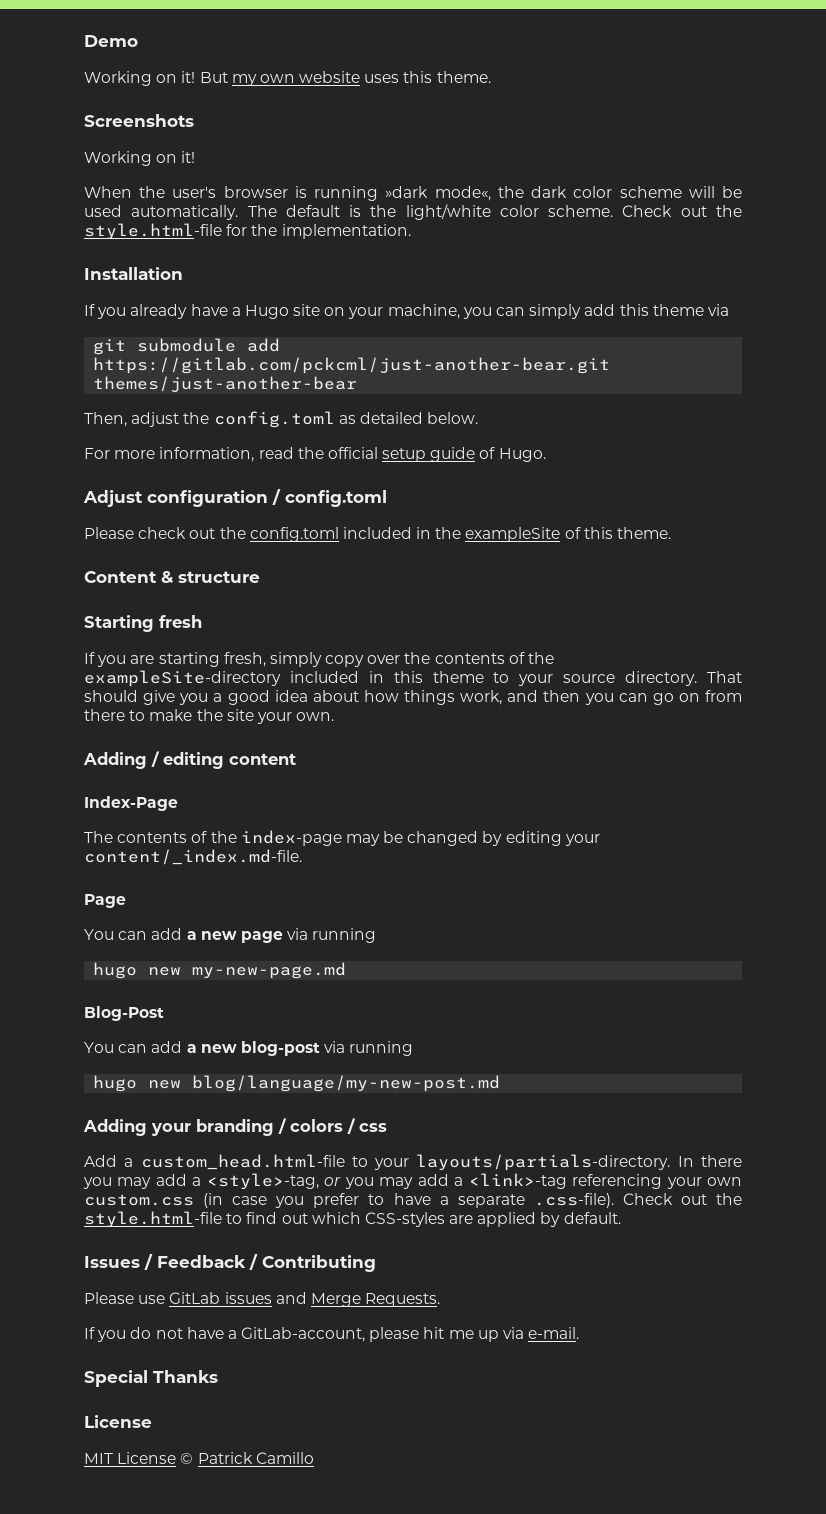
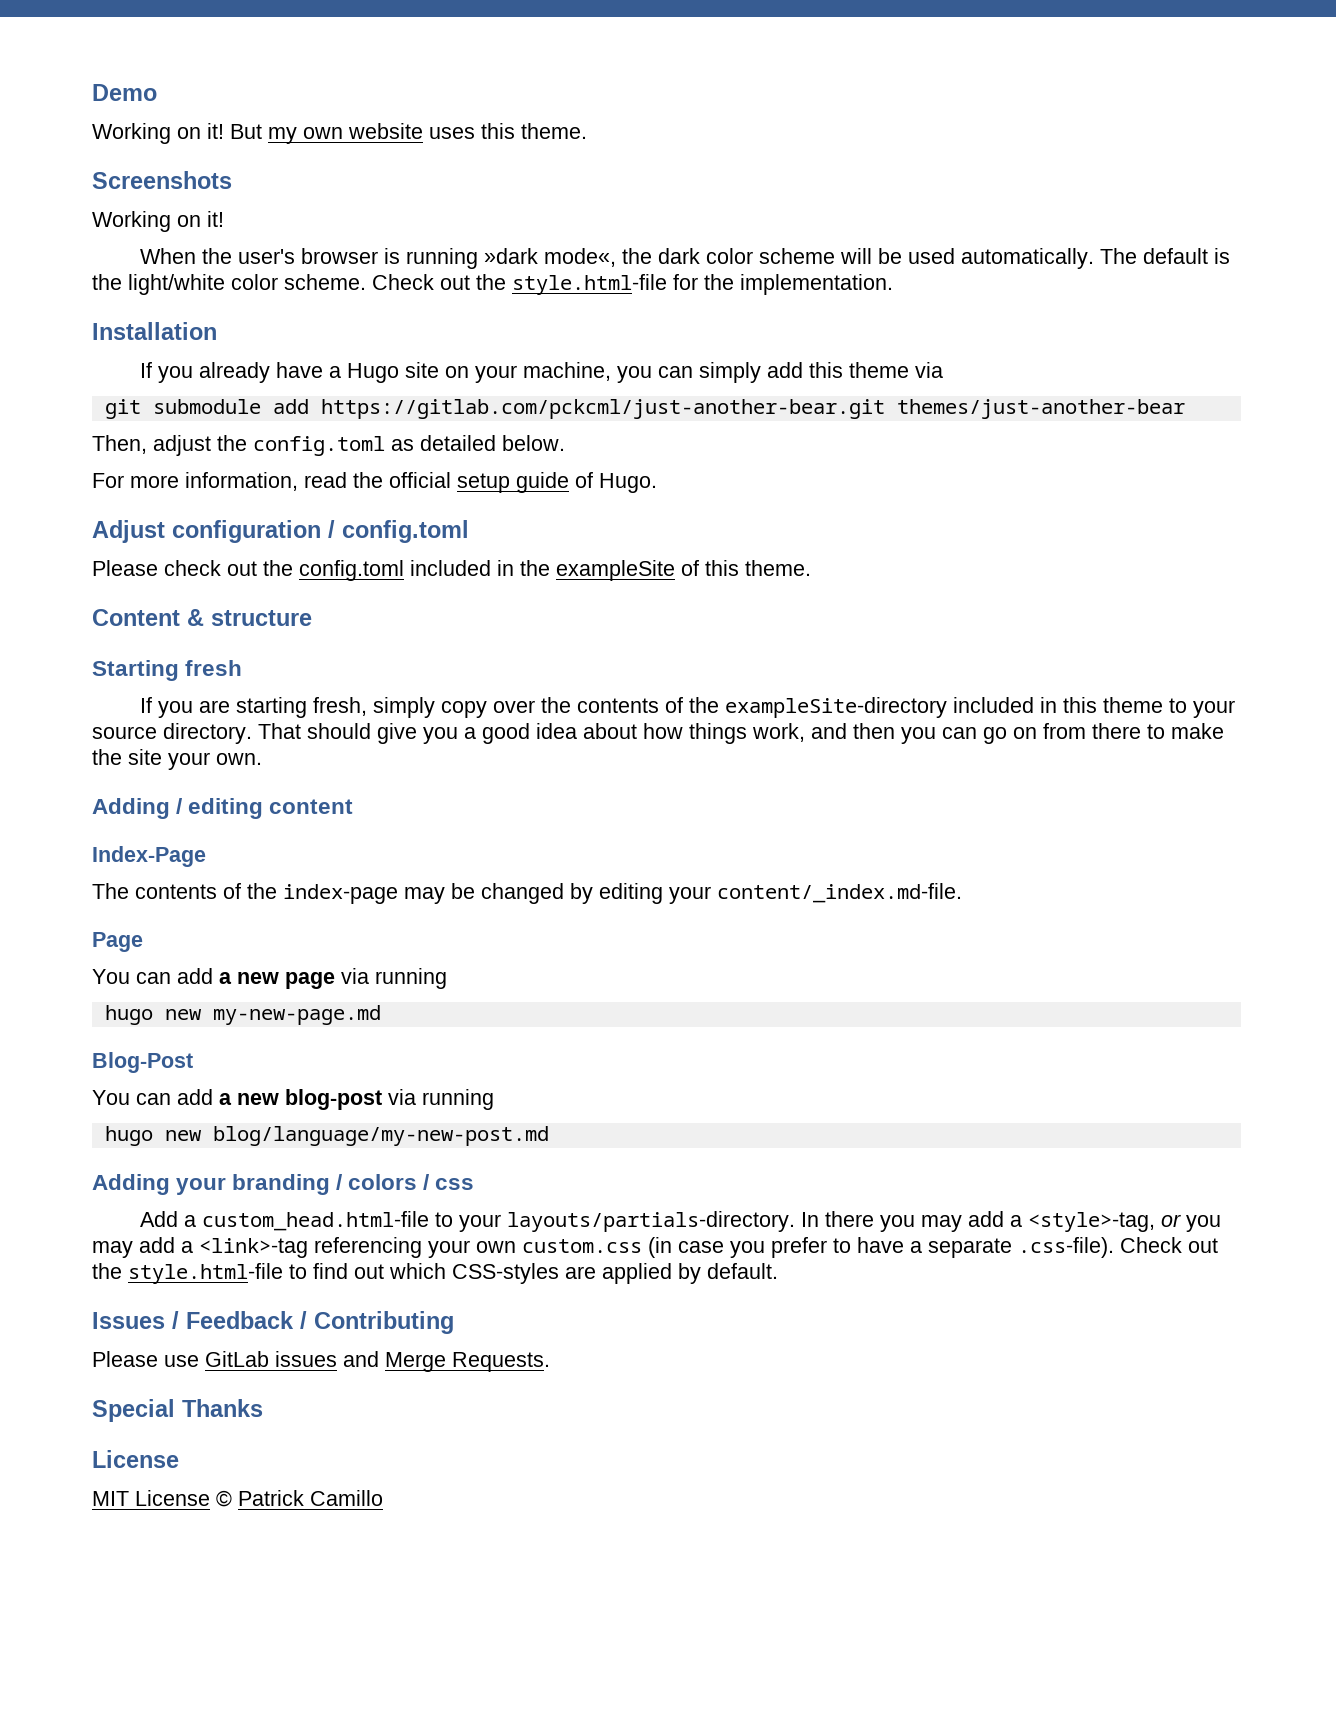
- If you do not have a GitLab-account, please hit me up via e-mail.

